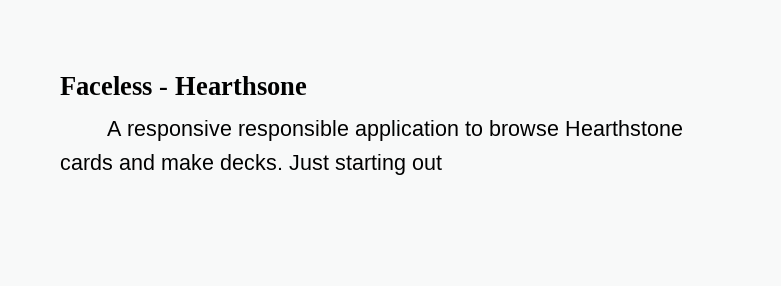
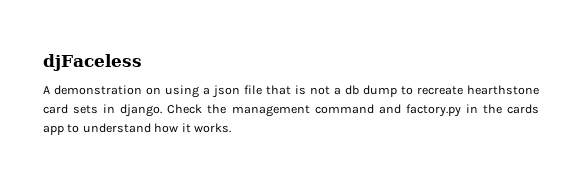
- Faceless - Hearthsone
- A responsive responsible application to browse Hearthstone cards and make decks. Just starting out
+ djFaceless
+ A demonstration on using a json file that is not a db dump to recreate hearthstone card sets in django. Check the management command and factory.py in the cards app to understand how it works.

